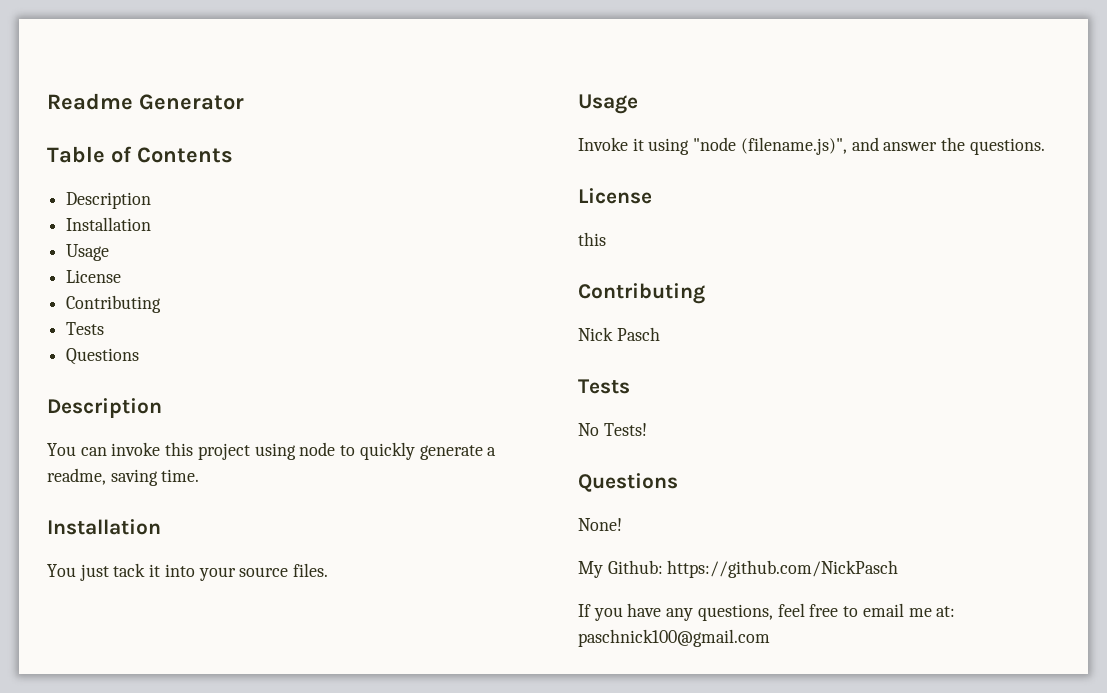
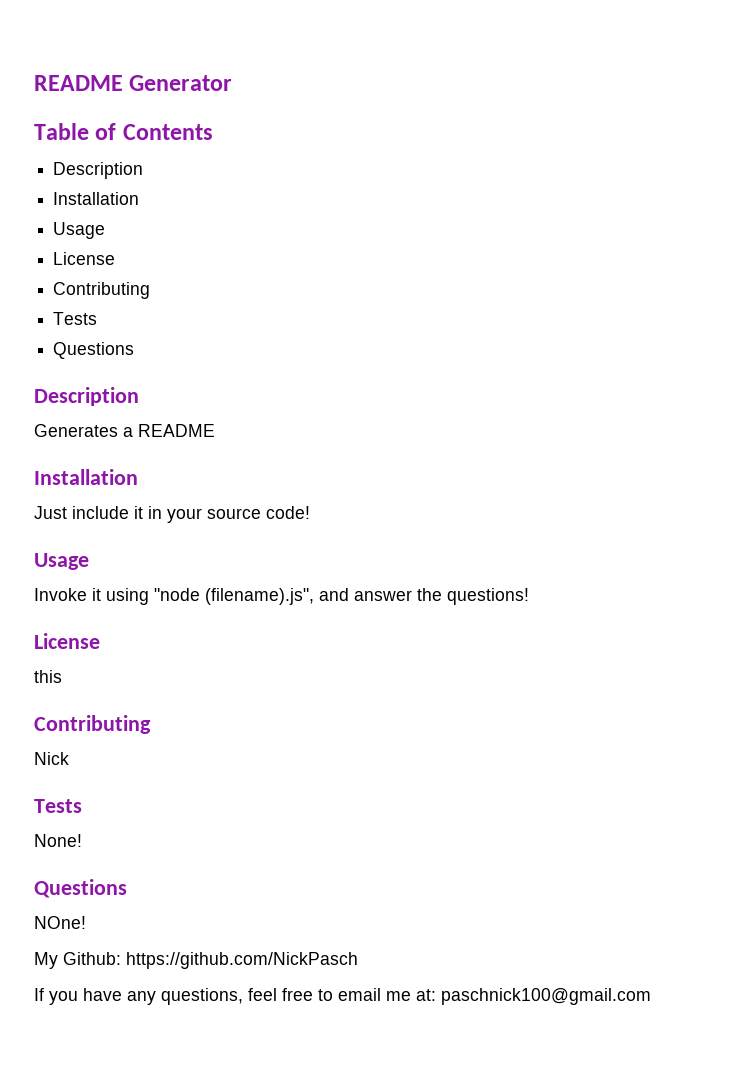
- Readme Generator
+ README Generator
- You can invoke this project using node to quickly generate a readme, saving time.
+ Generates a README
  Installation
- You just tack it into your source files.
+ Just include it in your source code!
- Invoke it using "node (filename.js)", and answer the questions.
+ Invoke it using "node (filename).js", and answer the questions!
- Nick Pasch
+ Nick
  Tests
- No Tests!
+ None!
  Questions
- None!
+ NOne!

